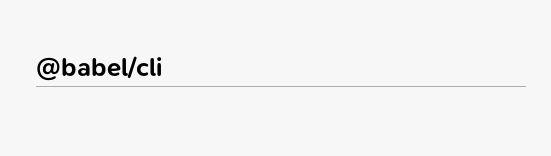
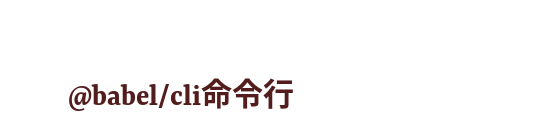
- @babel/cli
+ @babel/cli命令行

